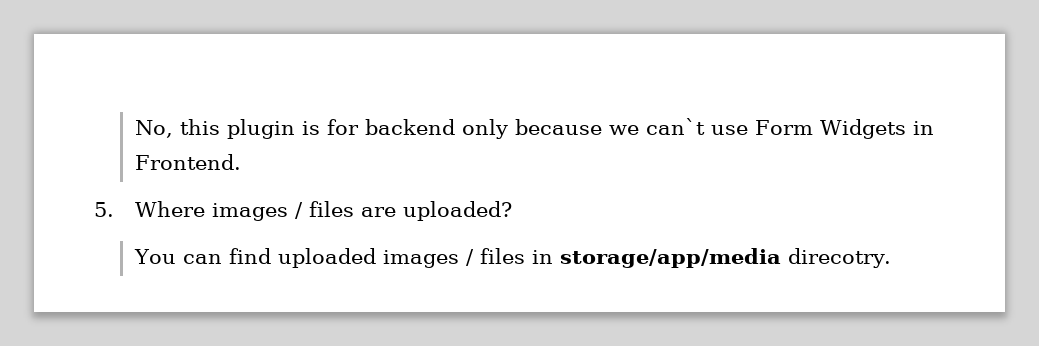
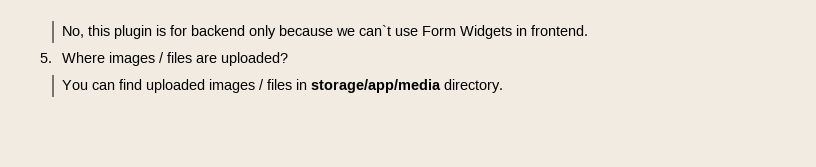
- No, this plugin is for backend only because we can`t use Form Widgets in Frontend.
+ No, this plugin is for backend only because we can`t use Form Widgets in frontend.
- You can find uploaded images / files in storage/app/media direcotry.
+ You can find uploaded images / files in storage/app/media directory.

